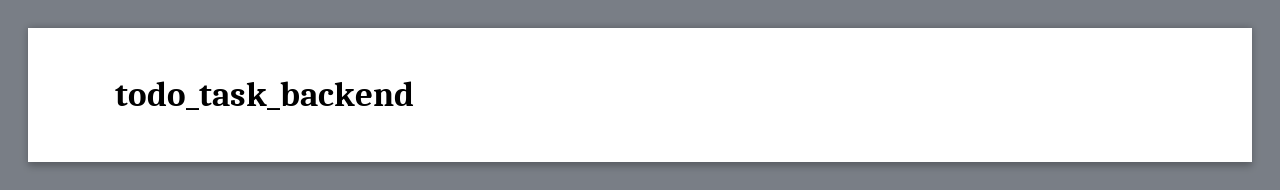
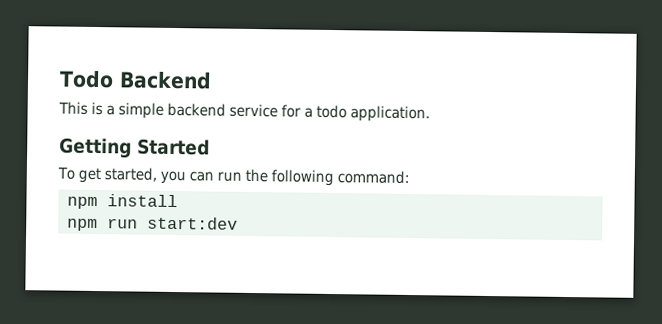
- todo_task_backend
+ Todo Backend
+ This is a simple backend service for a todo application.
+ Getting Started
+ To get started, you can run the following command:
+ npm install
+ npm run start:dev

